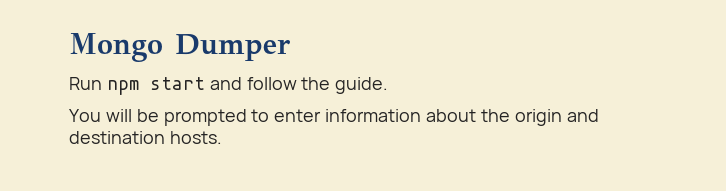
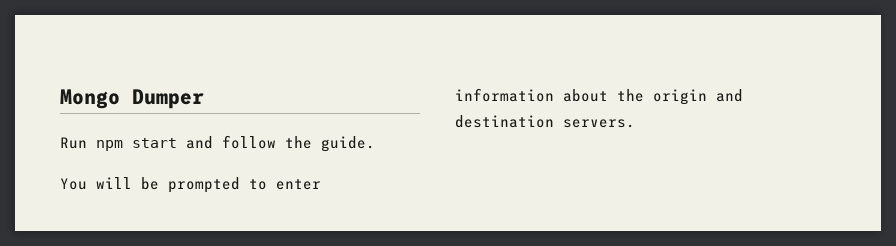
- You will be prompted to enter information about the origin and destination hosts.
+ You will be prompted to enter information about the origin and destination servers.

